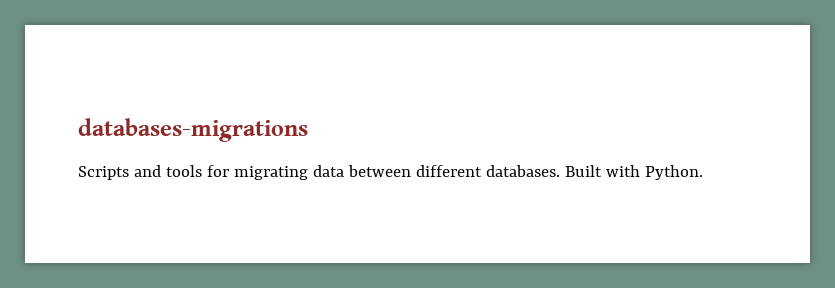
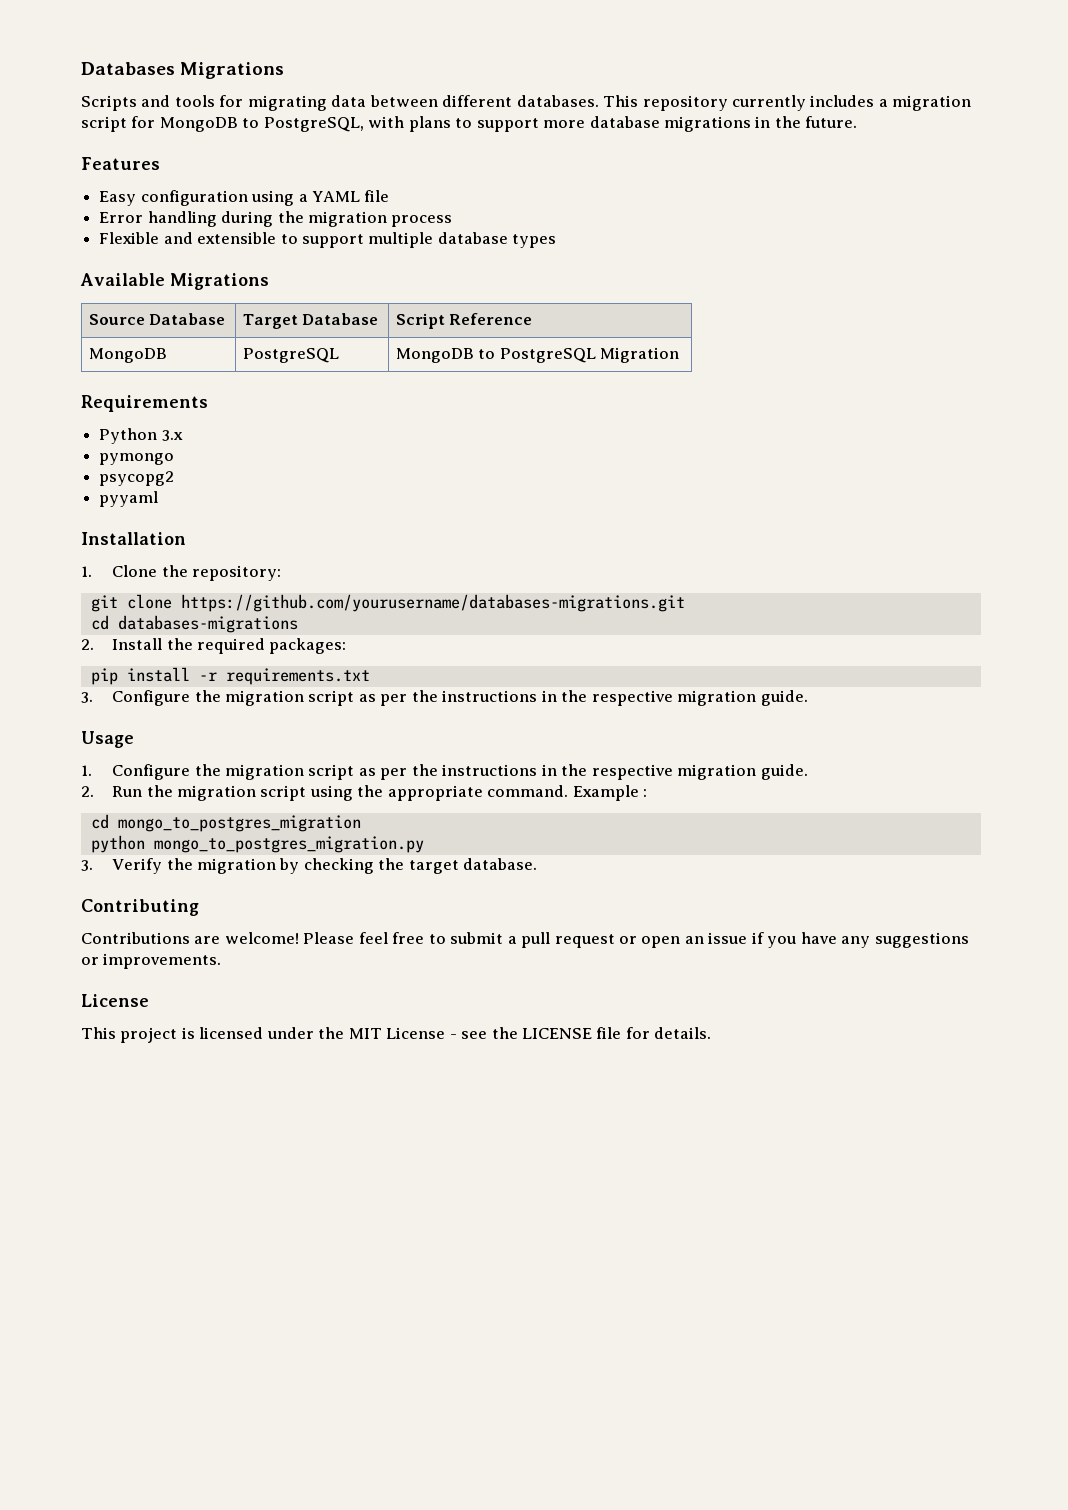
- databases-migrations
+ Databases Migrations
- Built with Python.
+ This repository currently includes a migration script for MongoDB to PostgreSQL, with plans to support more database migrations in the future.
+ Features
+ Easy configuration using a YAML file
+ Error handling during the migration process
+ Flexible and extensible to support multiple database types
+ Available Migrations
+ Source Database | Target Database | Script Reference
+ MongoDB | PostgreSQL | MongoDB to PostgreSQL Migration
+ Requirements
+ Python 3.x
+ pymongo
+ psycopg2
+ pyyaml
+ Installation
+ 1. Clone the repository:
+ git clone https://github.com/yourusername/databases-migrations.git
+ cd databases-migrations
+ 2. Install the required packages:
+ pip install -r requirements.txt
+ 3. Configure the migration script as per the instructions in the respective migration guide.
+ Usage
+ 1. Configure the migration script as per the instructions in the respective migration guide.
+ 2. Run the migration script using the appropriate command. Example :
+ cd mongo_to_postgres_migration
+ python mongo_to_postgres_migration.py
+ 3. Verify the migration by checking the target database.
+ Contributing
+ Contributions are welcome! Please feel free to submit a pull request or open an issue if you have any suggestions or improvements.
+ License
+ This project is licensed under the MIT License - see the LICENSE file for details.

